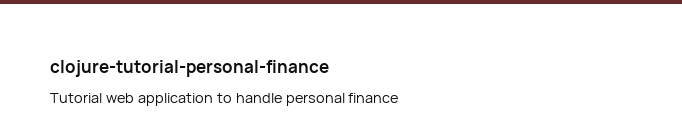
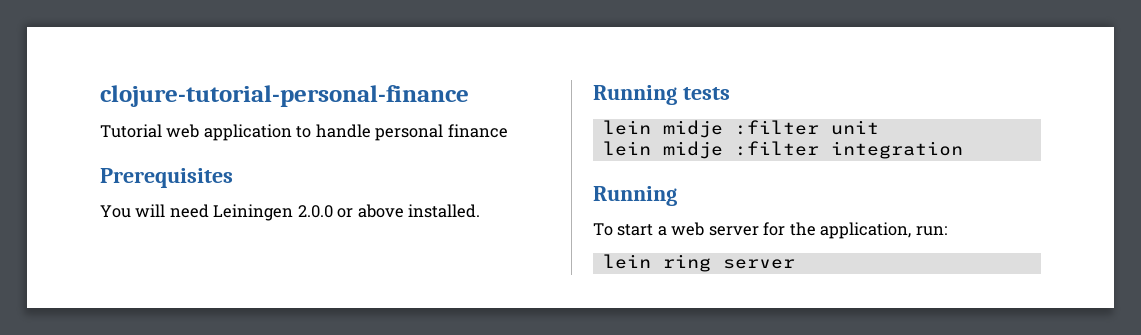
+ Prerequisites
+ You will need Leiningen 2.0.0 or above installed.
+ Running tests
+ lein midje :filter unit
+ lein midje :filter integration
+ Running
+ To start a web server for the application, run:
+ lein ring server

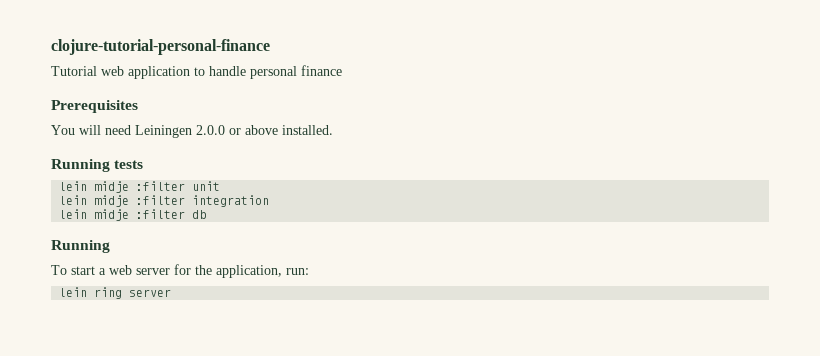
+ lein midje :filter db

